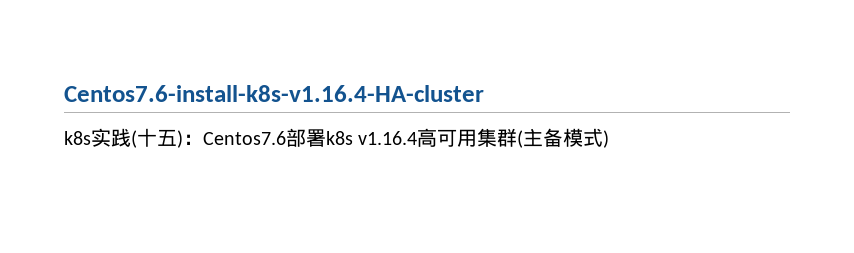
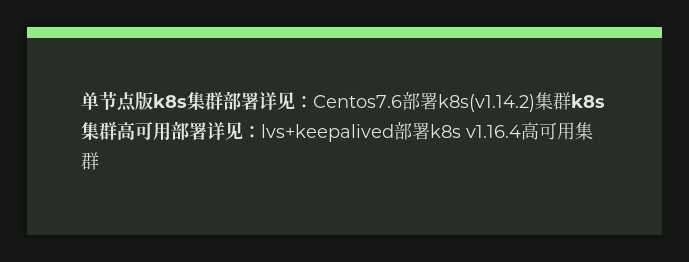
- Centos7.6-install-k8s-v1.16.4-HA-cluster
- k8s实践(十五)：Centos7.6部署k8s v1.16.4高可用集群(主备模式)
+ 单节点版k8s集群部署详见：Centos7.6部署k8s(v1.14.2)集群k8s集群高可用部署详见：lvs+keepalived部署k8s v1.16.4高可用集群

